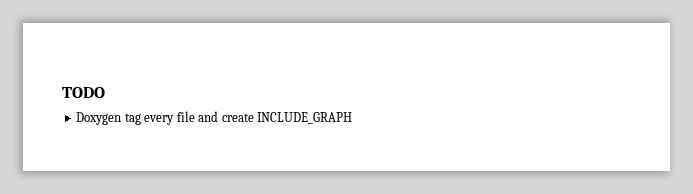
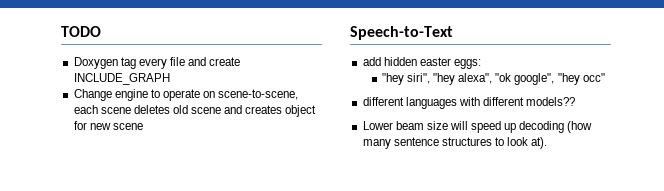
+ Change engine to operate on scene-to-scene, each scene deletes old scene and creates object for new scene
+ Speech-to-Text
+ add hidden easter eggs:
+ "hey siri", "hey alexa", "ok google", "hey occ"
+ different languages with different models??
+ Lower beam size will speed up decoding (how many sentence structures to look at).

